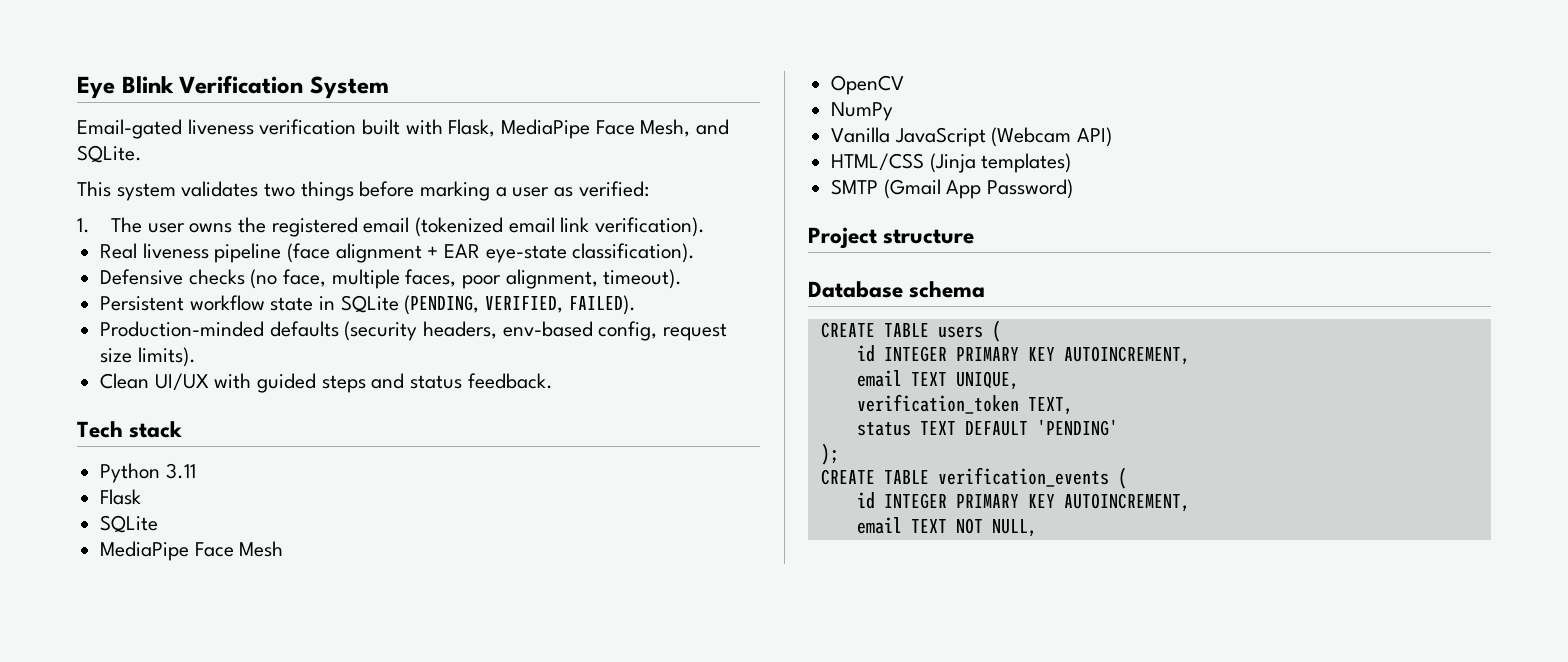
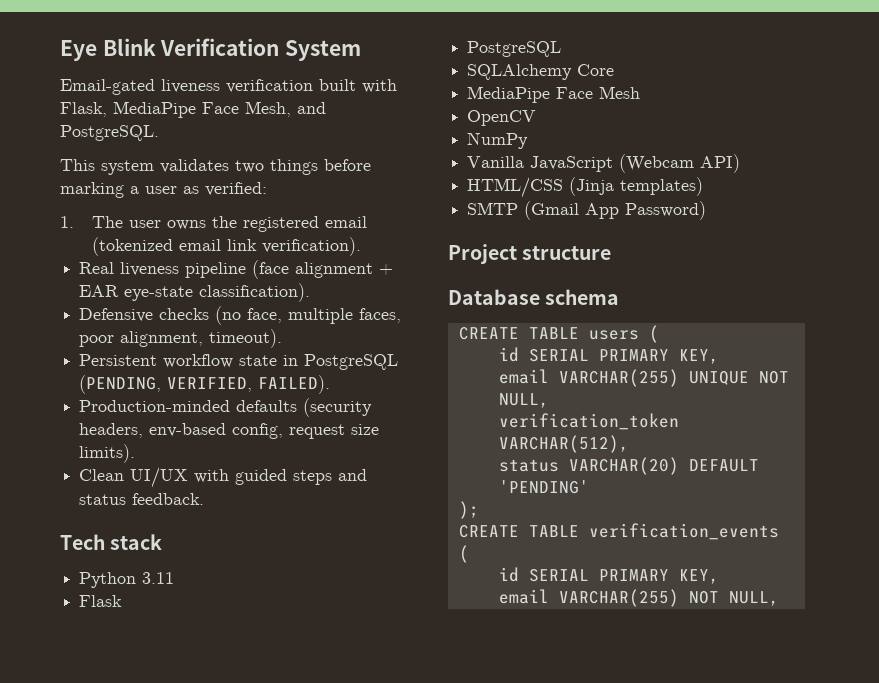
- Email-gated liveness verification built with Flask, MediaPipe Face Mesh, and SQLite.
+ Email-gated liveness verification built with Flask, MediaPipe Face Mesh, and PostgreSQL.
- Persistent workflow state in SQLite (PENDING, VERIFIED, FAILED).
+ Persistent workflow state in PostgreSQL (PENDING, VERIFIED, FAILED).
  Flask
- SQLite
+ PostgreSQL
+ SQLAlchemy Core
  CREATE TABLE users (
- id INTEGER PRIMARY KEY AUTOINCREMENT,
- email TEXT UNIQUE,
+ id SERIAL PRIMARY KEY,
+ email VARCHAR(255) UNIQUE NOT NULL,
- verification_token TEXT,
- status TEXT DEFAULT 'PENDING'
+ verification_token VARCHAR(512),
+ status VARCHAR(20) DEFAULT 'PENDING'
  CREATE TABLE verification_events (
- id INTEGER PRIMARY KEY AUTOINCREMENT,
- email TEXT NOT NULL,
+ id SERIAL PRIMARY KEY,
+ email VARCHAR(255) NOT NULL,

